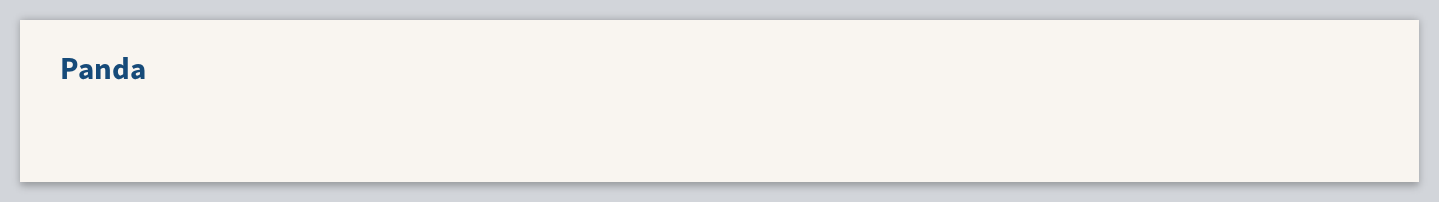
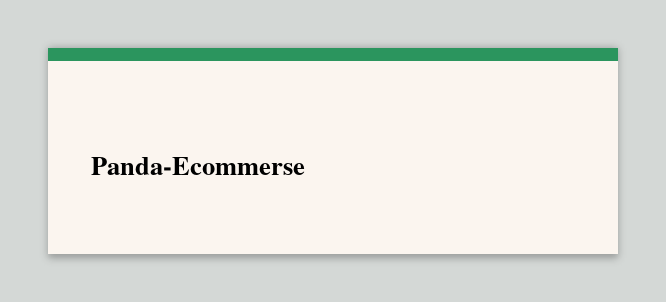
- Panda
+ Panda-Ecommerse

